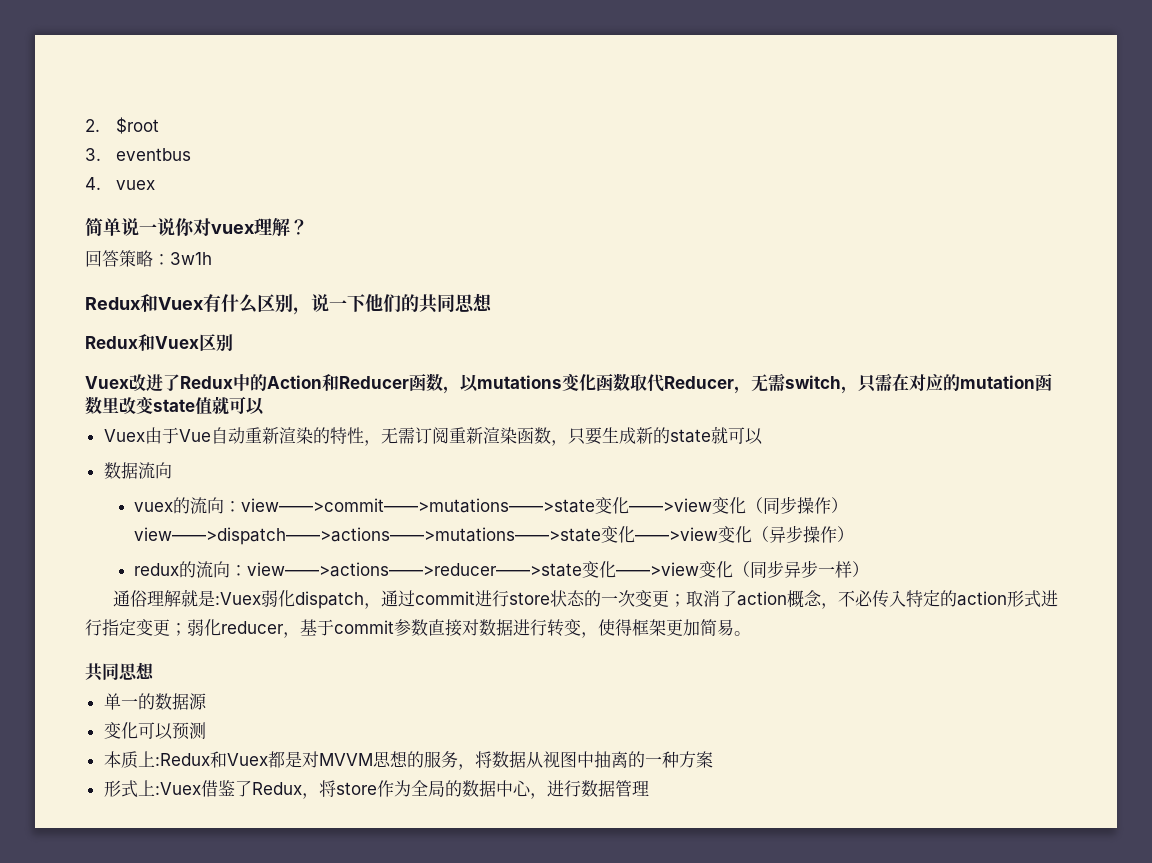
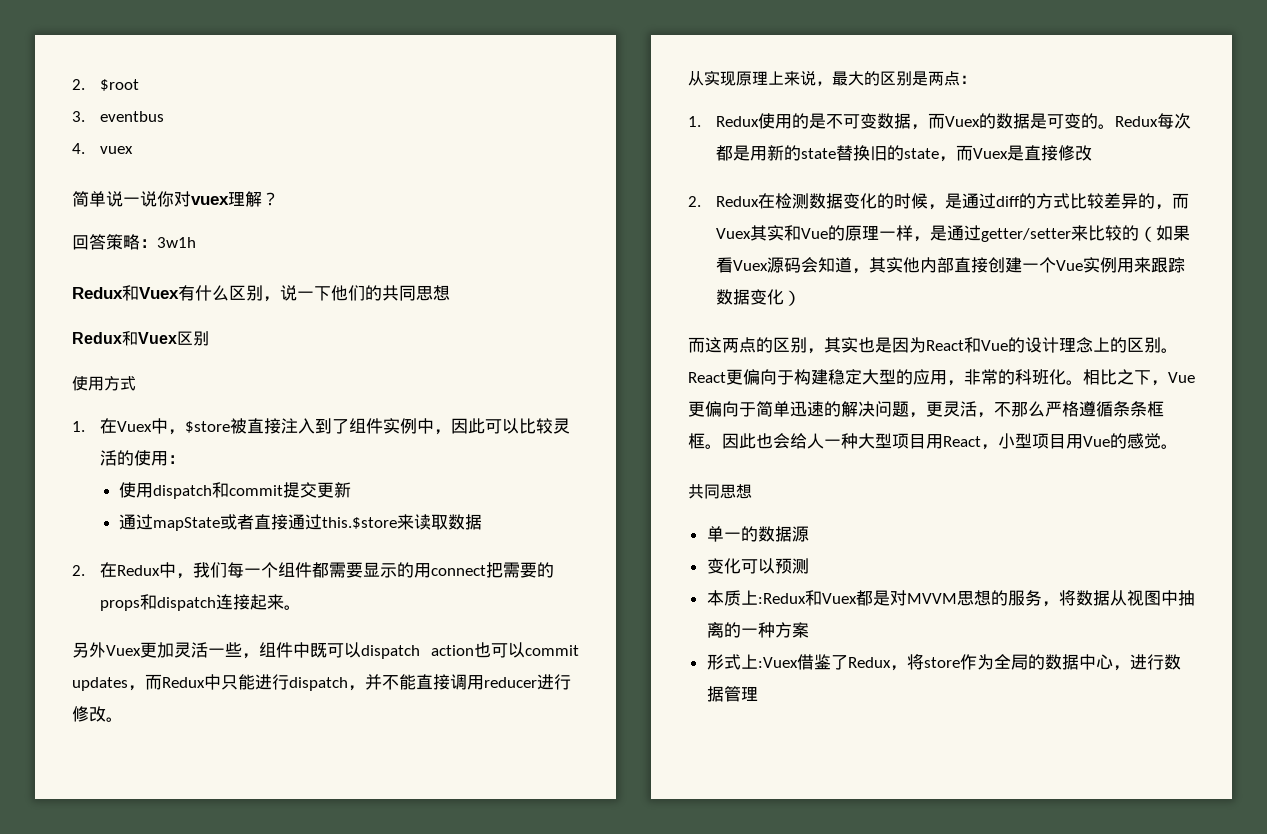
- Vuex改进了Redux中的Action和Reducer函数，以mutations变化函数取代Reducer，无需switch，只需在对应的mutation函数里改变state值就可以
- Vuex由于Vue自动重新渲染的特性，无需订阅重新渲染函数，只要生成新的state就可以
- 数据流向
- vuex的流向：view——>commit——>mutations——>state变化——>view变化（同步操作）view——>dispatch——>actions——>mutations——>state变化——>view变化（异步操作）
- redux的流向：view——>actions——>reducer——>state变化——>view变化（同步异步一样）
- 通俗理解就是:Vuex弱化dispatch，通过commit进行store状态的一次变更；取消了action概念，不必传入特定的action形式进行指定变更；弱化reducer，基于commit参数直接对数据进行转变，使得框架更加简易。
+ 使用方式
+ 1.在Vuex中，$store被直接注入到了组件实例中，因此可以比较灵活的使用：
+ 使用dispatch和commit提交更新
+ 通过mapState或者直接通过this.$store来读取数据
+ 2.在Redux中，我们每一个组件都需要显示的用connect把需要的props和dispatch连接起来。
+ 另外Vuex更加灵活一些，组件中既可以dispatch action也可以commit updates，而Redux中只能进行dispatch，并不能直接调用reducer进行修改。
+ 从实现原理上来说，最大的区别是两点：
+ 1. Redux使用的是不可变数据，而Vuex的数据是可变的。Redux每次都是用新的state替换旧的state，而Vuex是直接修改
+ 2. Redux在检测数据变化的时候，是通过diff的方式比较差异的，而Vuex其实和Vue的原理一样，是通过getter/setter来比较的（如果看Vuex源码会知道，其实他内部直接创建一个Vue实例用来跟踪数据变化）
+ 而这两点的区别，其实也是因为React和Vue的设计理念上的区别。React更偏向于构建稳定大型的应用，非常的科班化。相比之下，Vue更偏向于简单迅速的解决问题，更灵活，不那么严格遵循条条框框。因此也会给人一种大型项目用React，小型项目用Vue的感觉。

